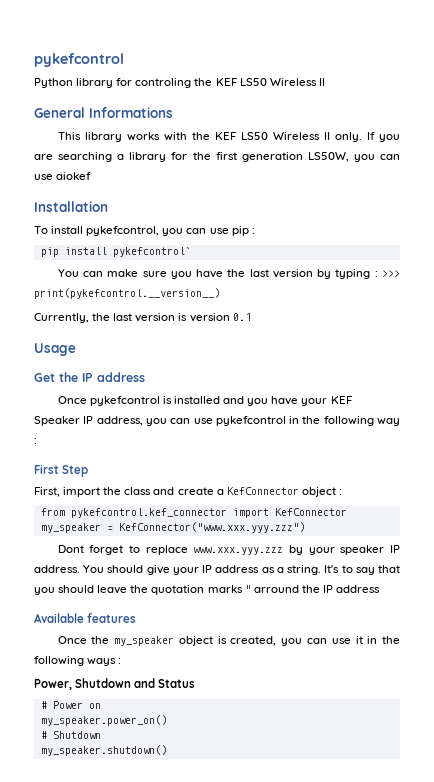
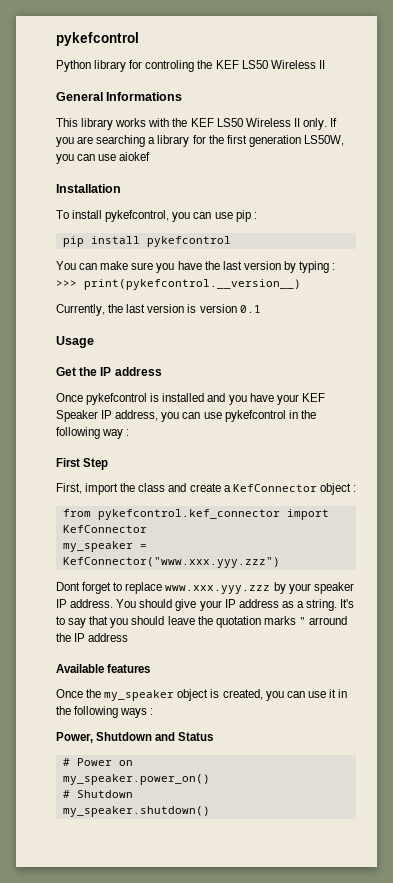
- pip install pykefcontrol`
+ pip install pykefcontrol

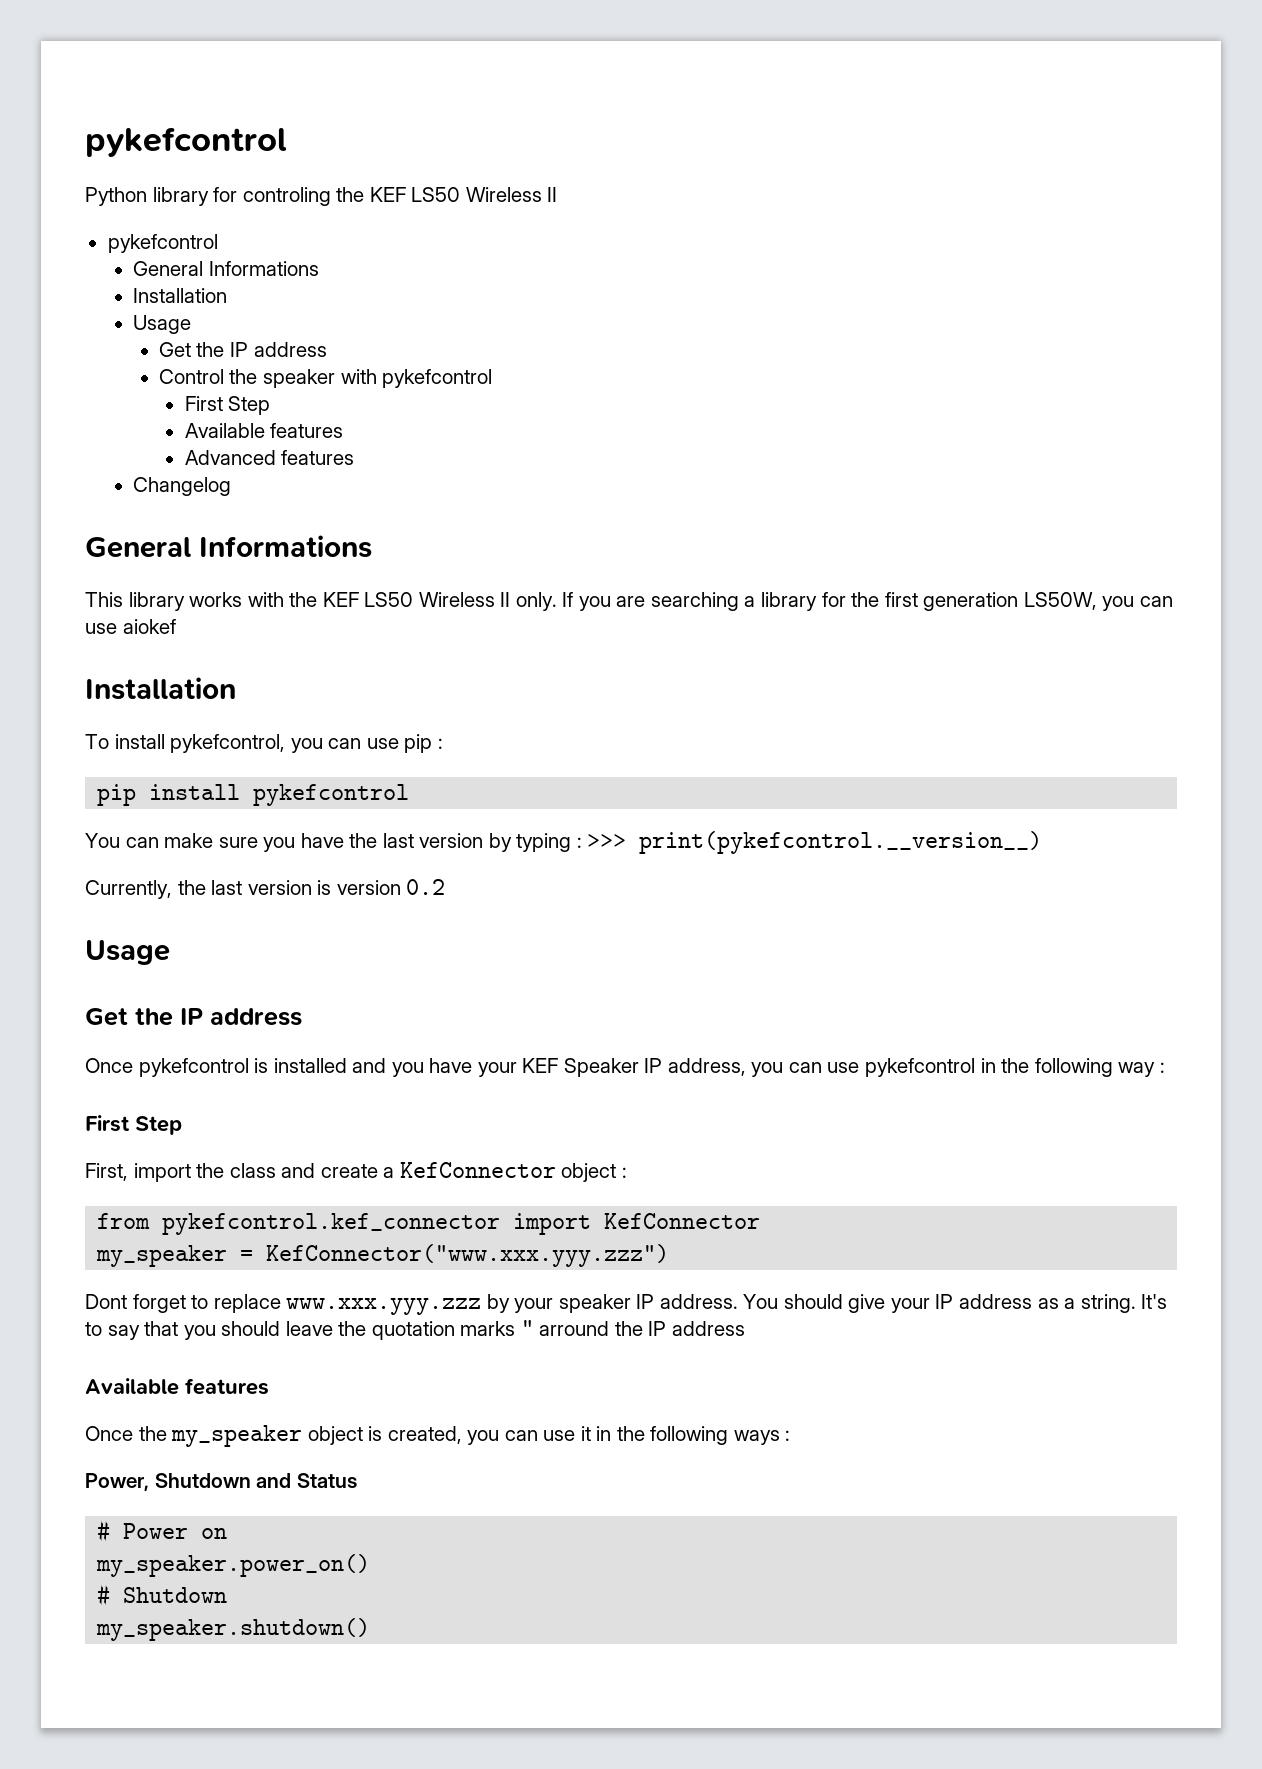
  Python library for controling the KEF LS50 Wireless II
+ pykefcontrol
+ General Informations
+ Installation
+ Usage
+ Get the IP address
+ Control the speaker with pykefcontrol
+ First Step
+ Available features
+ Advanced features
+ Changelog
- Currently, the last version is version 0.1
+ Currently, the last version is version 0.2

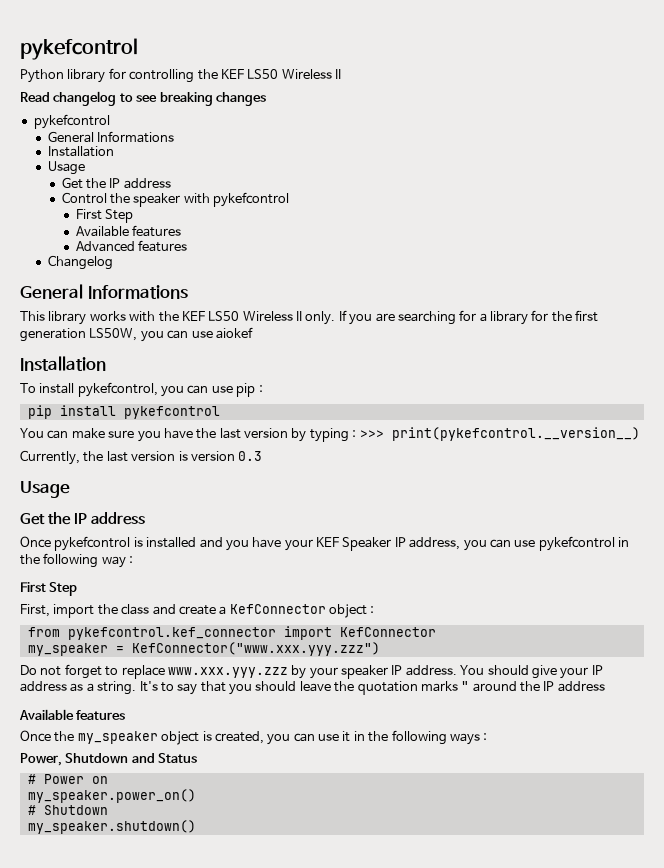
- Python library for controling the KEF LS50 Wireless II
+ Python library for controlling the KEF LS50 Wireless II
+ Read changelog to see breaking changes
- If you are searching a library for the first generation LS50W, you can use aiokef
+ If you are searching for a library for the first generation LS50W, you can use aiokef
- Currently, the last version is version 0.2
+ Currently, the last version is version 0.3
- Dont forget to replace www.xxx.yyy.zzz by your speaker IP address.
+ Do not forget to replace www.xxx.yyy.zzz by your speaker IP address.
- It's to say that you should leave the quotation marks " arround the IP address
+ It's to say that you should leave the quotation marks " around the IP address

